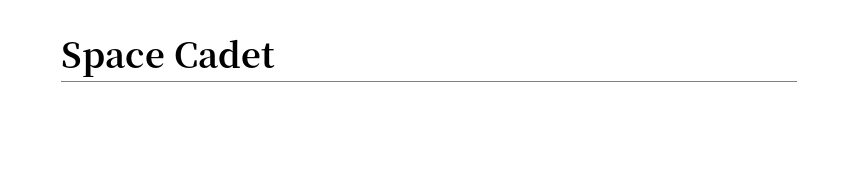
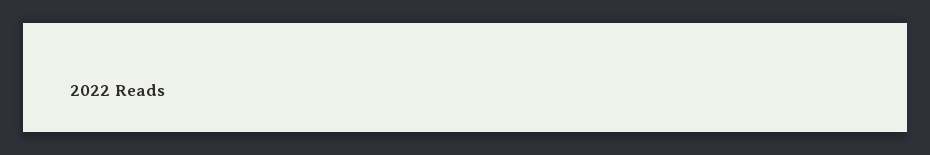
- Space Cadet
+ 2022 Reads

